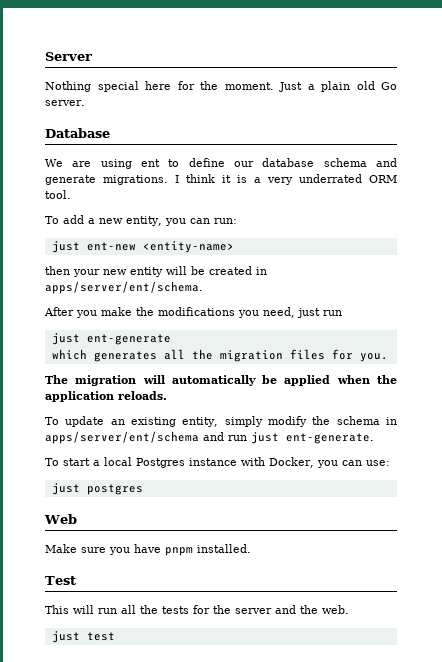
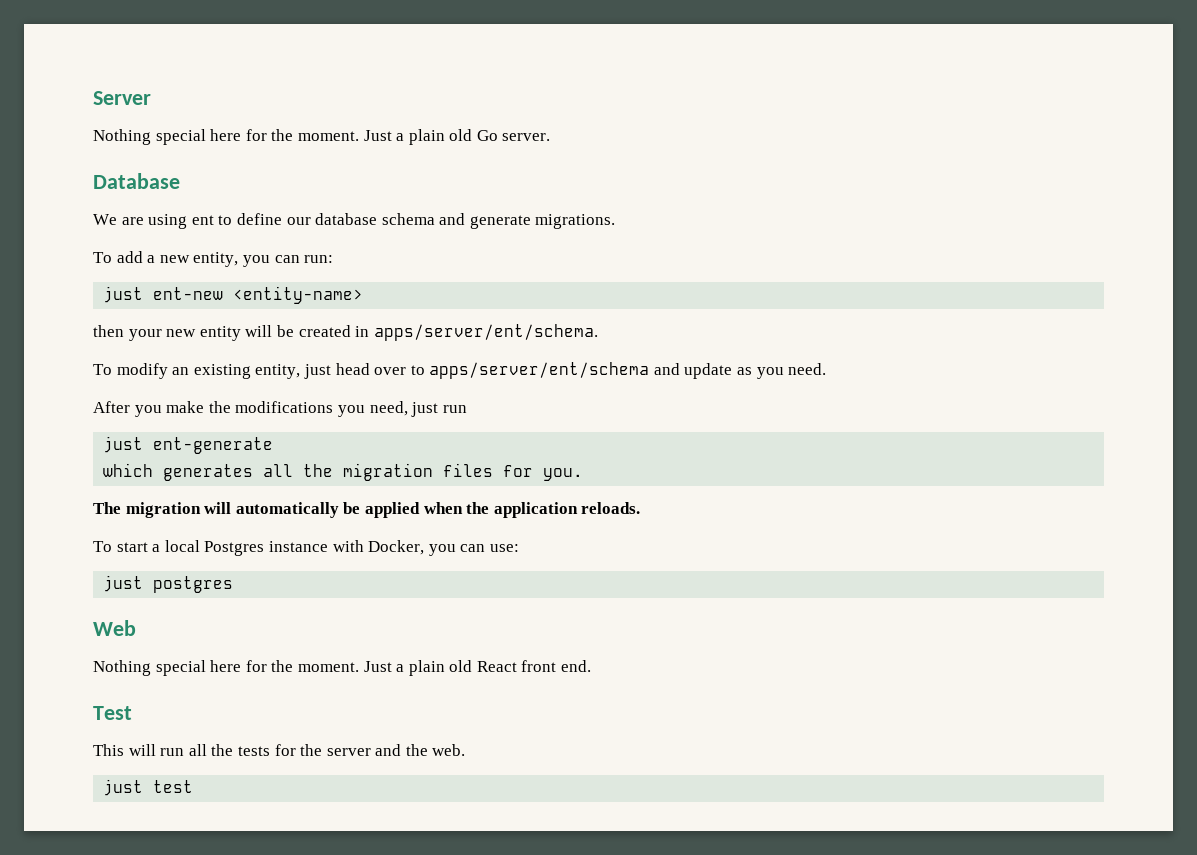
- I think it is a very underrated ORM tool.
+ To modify an existing entity, just head over to apps/server/ent/schema and update as you need.
- To update an existing entity, simply modify the schema in apps/server/ent/schema and run just ent-generate.
- Make sure you have pnpm installed.
+ Nothing special here for the moment. Just a plain old React front end.

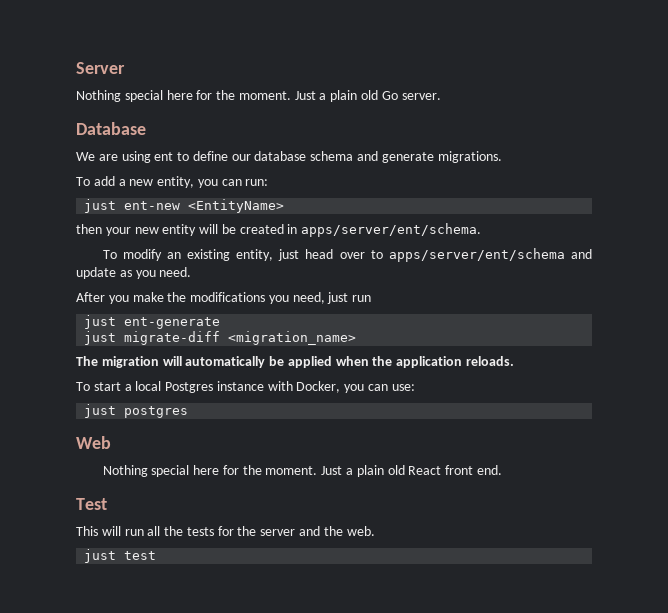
- just ent-new <entity-name>
+ just ent-new <EntityName>
- which generates all the migration files for you.
+ just migrate-diff <migration_name>

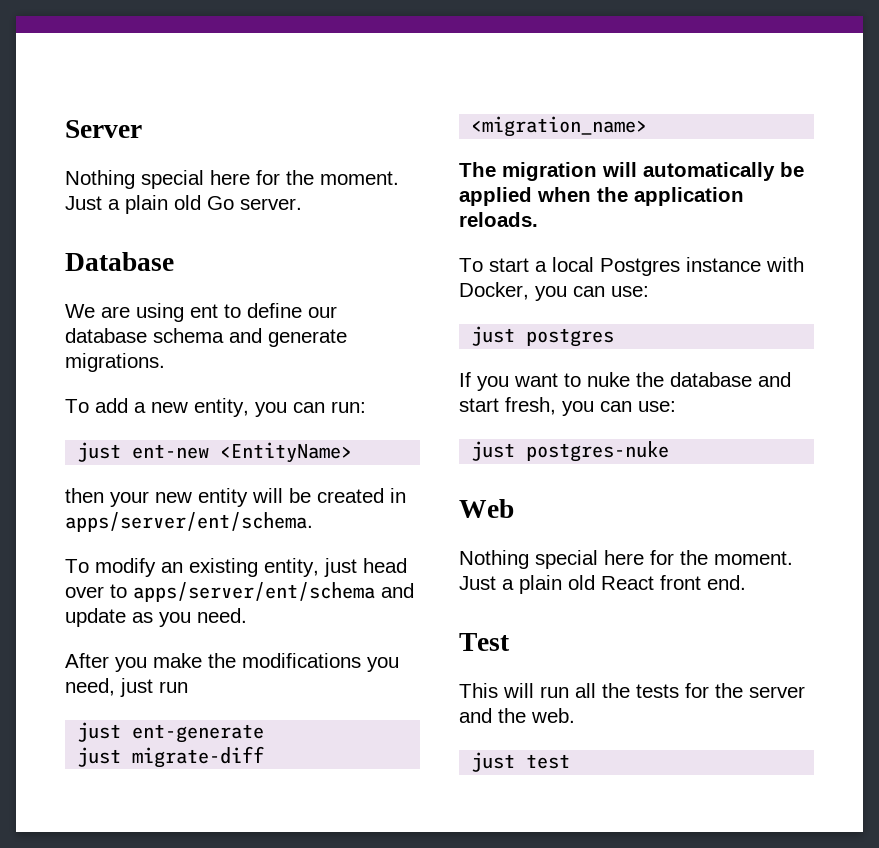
+ If you want to nuke the database and start fresh, you can use:
+ just postgres-nuke

